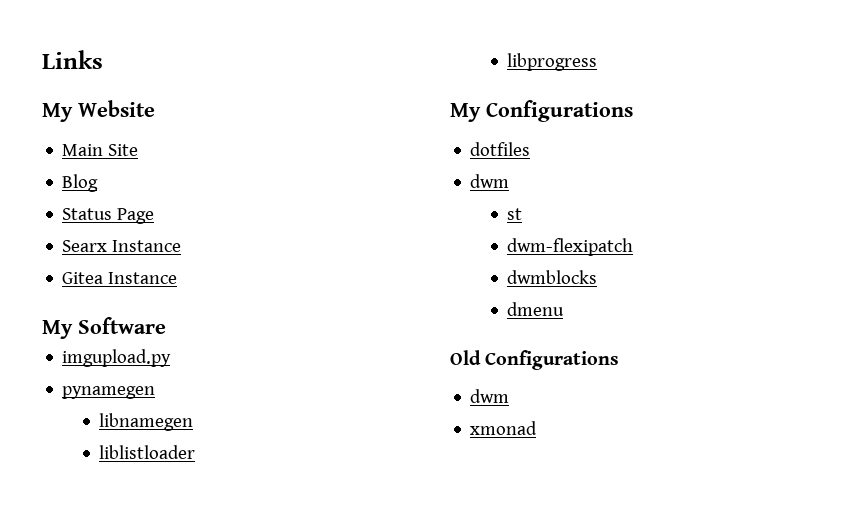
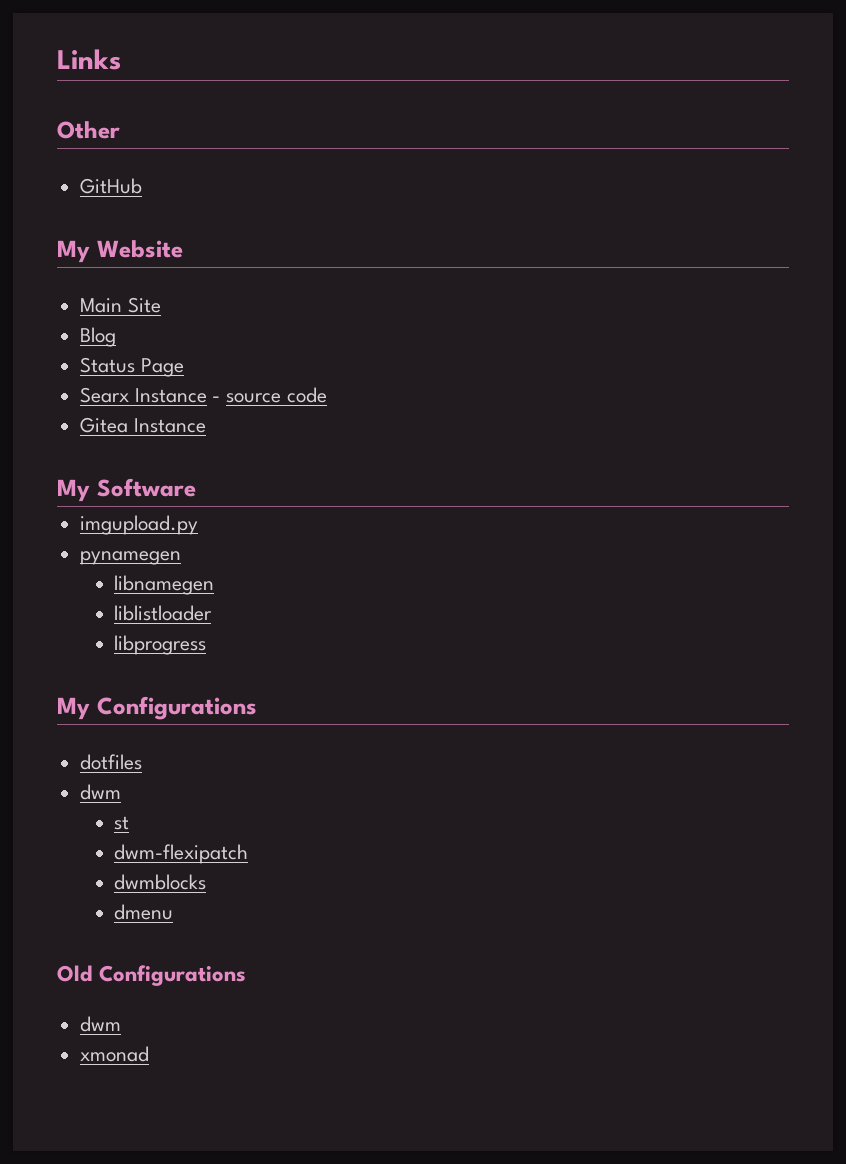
+ Other
+ GitHub
- Searx Instance
+ Searx Instance - source code

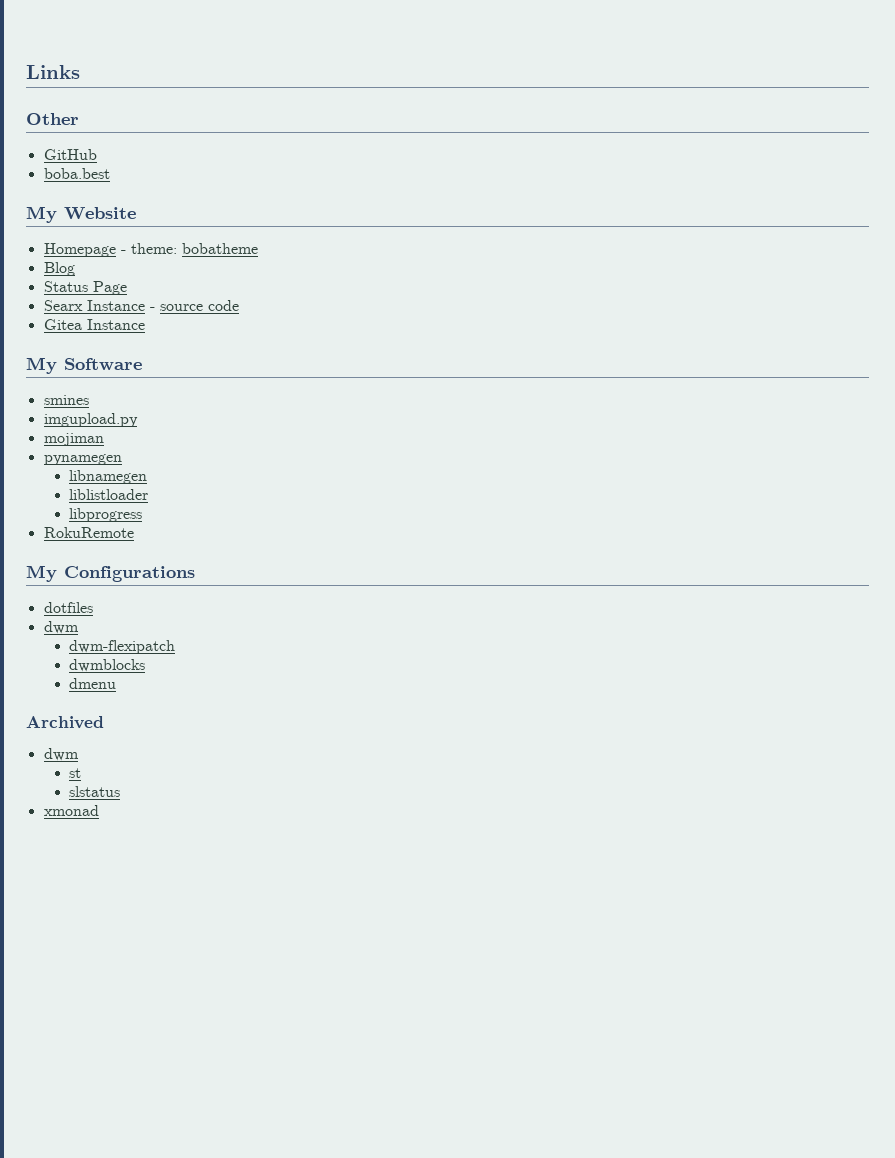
+ boba.best
- Main Site
+ Homepage - theme: bobatheme
+ smines
+ mojiman
+ RokuRemote
- st
- Old Configurations
+ Archived
  dwm
+ st
+ slstatus

